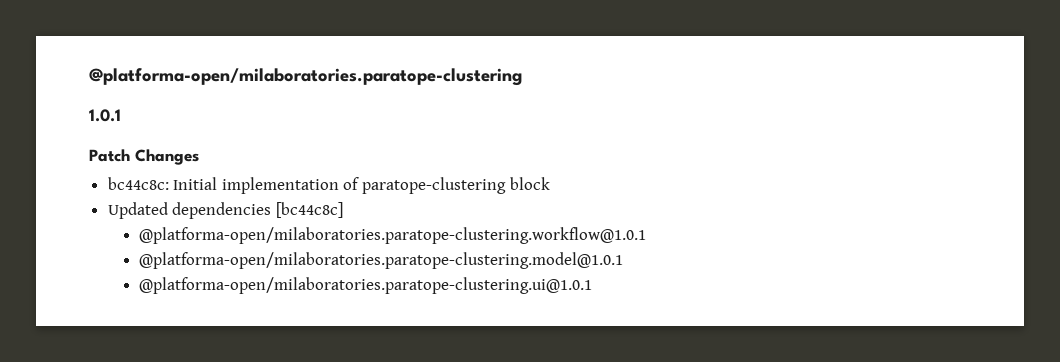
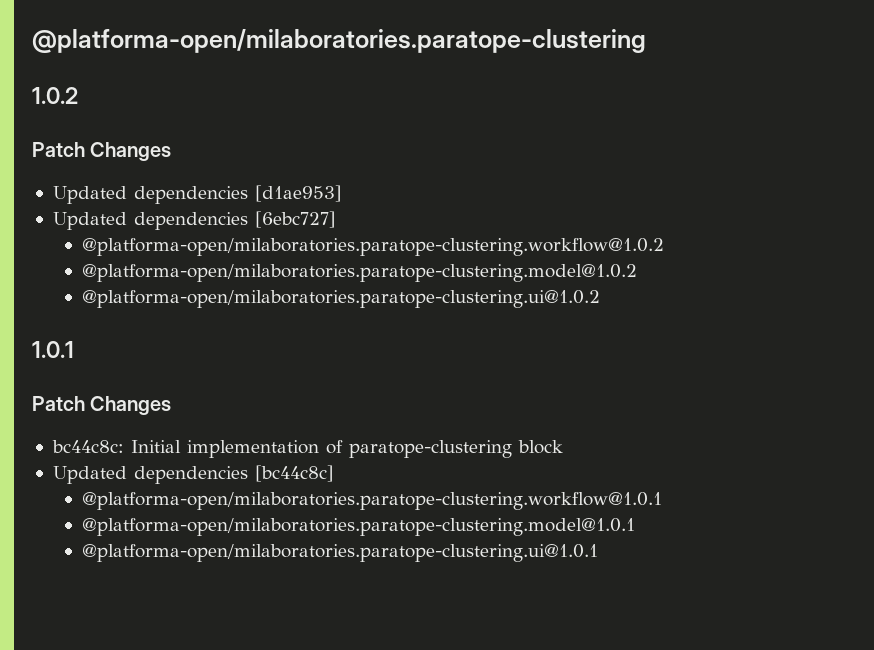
+ 1.0.2
+ Patch Changes
+ Updated dependencies [d1ae953]
+ Updated dependencies [6ebc727]
+ @platforma-open/milaboratories.paratope-clustering.workflow@1.0.2
+ @platforma-open/milaboratories.paratope-clustering.model@1.0.2
+ @platforma-open/milaboratories.paratope-clustering.ui@1.0.2

